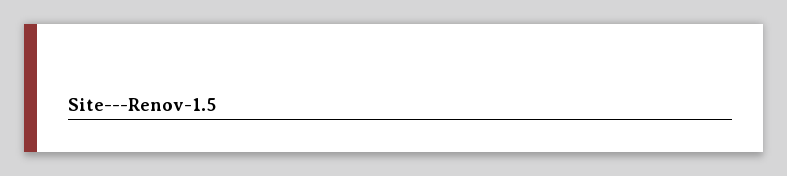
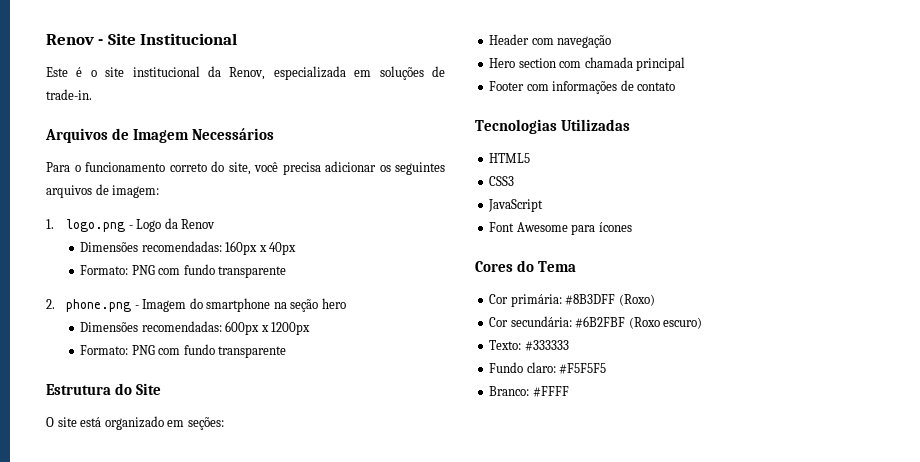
- Site---Renov-1.5
+ Renov - Site Institucional
+ Este é o site institucional da Renov, especializada em soluções de trade-in.
+ Arquivos de Imagem Necessários
+ Para o funcionamento correto do site, você precisa adicionar os seguintes arquivos de imagem:
+ 1. logo.png - Logo da Renov
+ Dimensões recomendadas: 160px x 40px
+ Formato: PNG com fundo transparente
+ 2. phone.png - Imagem do smartphone na seção hero
+ Dimensões recomendadas: 600px x 1200px
+ Formato: PNG com fundo transparente
+ Estrutura do Site
+ O site está organizado em seções:
+ Header com navegação
+ Hero section com chamada principal
+ Footer com informações de contato
+ Tecnologias Utilizadas
+ HTML5
+ CSS3
+ JavaScript
+ Font Awesome para ícones
+ Cores do Tema
+ Cor primária: #8B3DFF (Roxo)
+ Cor secundária: #6B2FBF (Roxo escuro)
+ Texto: #333333
+ Fundo claro: #F5F5F5
+ Branco: #FFFF

